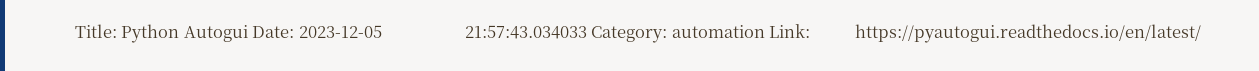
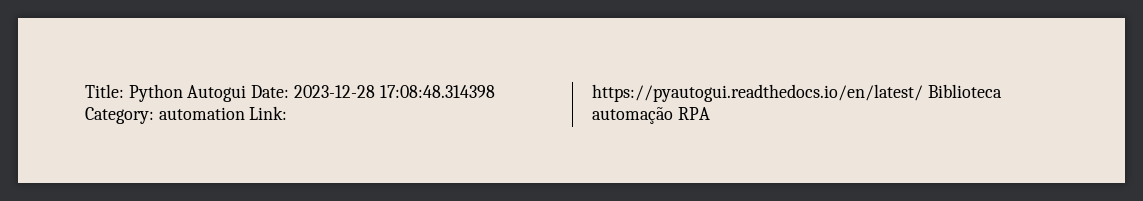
- Title: Python Autogui Date: 2023-12-05 21:57:43.034033 Category: automation Link: https://pyautogui.readthedocs.io/en/latest/
+ Title: Python Autogui Date: 2023-12-28 17:08:48.314398 Category: automation Link: https://pyautogui.readthedocs.io/en/latest/ Biblioteca automação RPA

